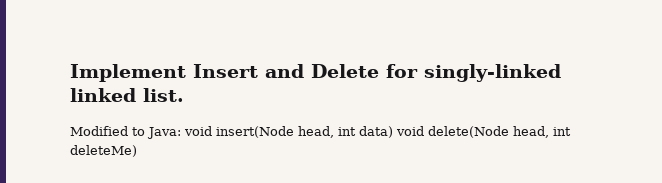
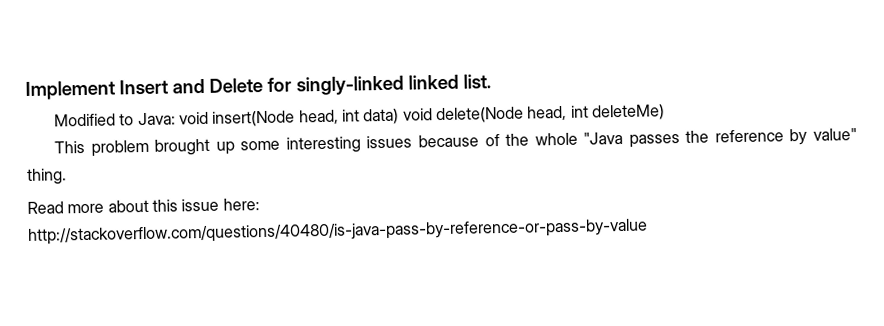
+ This problem brought up some interesting issues because of the whole "Java passes the reference by value" thing.
+ Read more about this issue here: http://stackoverflow.com/questions/40480/is-java-pass-by-reference-or-pass-by-value

